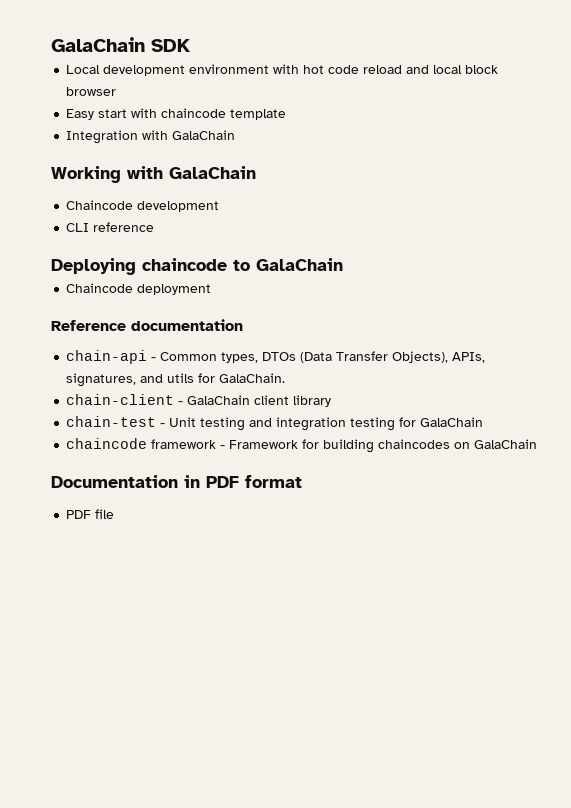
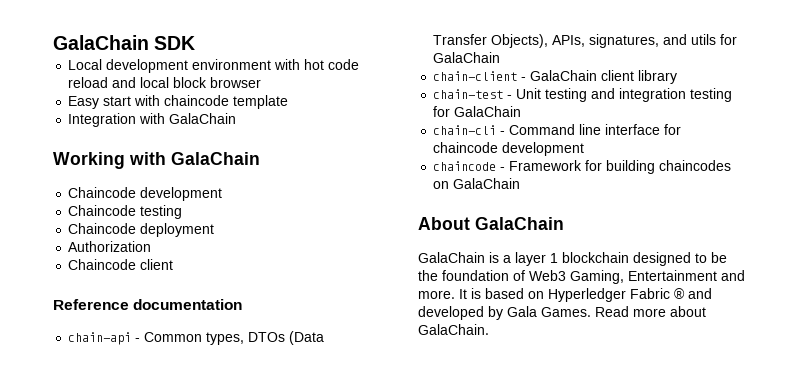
- CLI reference
- Deploying chaincode to GalaChain
+ Chaincode testing
+ Authorization
+ Chaincode client
- chain-api - Common types, DTOs (Data Transfer Objects), APIs, signatures, and utils for GalaChain.
+ chain-api - Common types, DTOs (Data Transfer Objects), APIs, signatures, and utils for GalaChain
- chaincode framework - Framework for building chaincodes on GalaChain
+ chain-cli - Command line interface for chaincode development
+ chaincode - Framework for building chaincodes on GalaChain
- Documentation in PDF format
- PDF file
+ About GalaChain
+ GalaChain is a layer 1 blockchain designed to be the foundation of Web3 Gaming, Entertainment and more. It is based on Hyperledger Fabric ® and developed by Gala Games. Read more about GalaChain.

